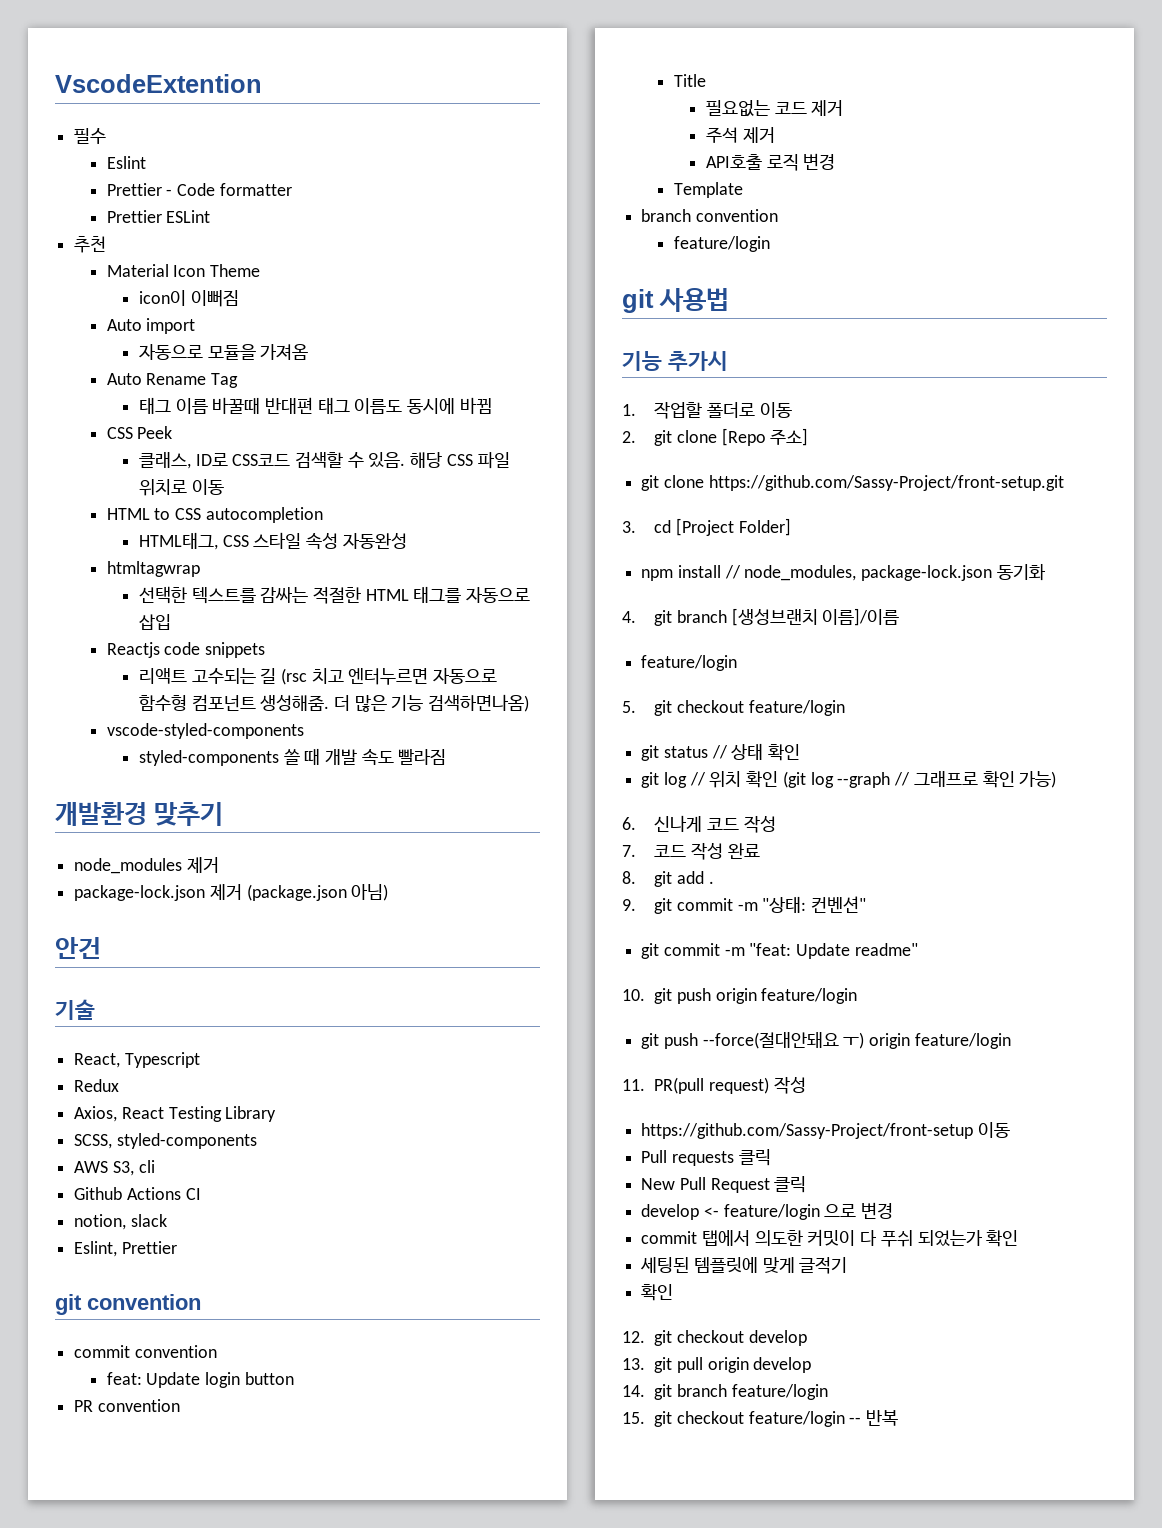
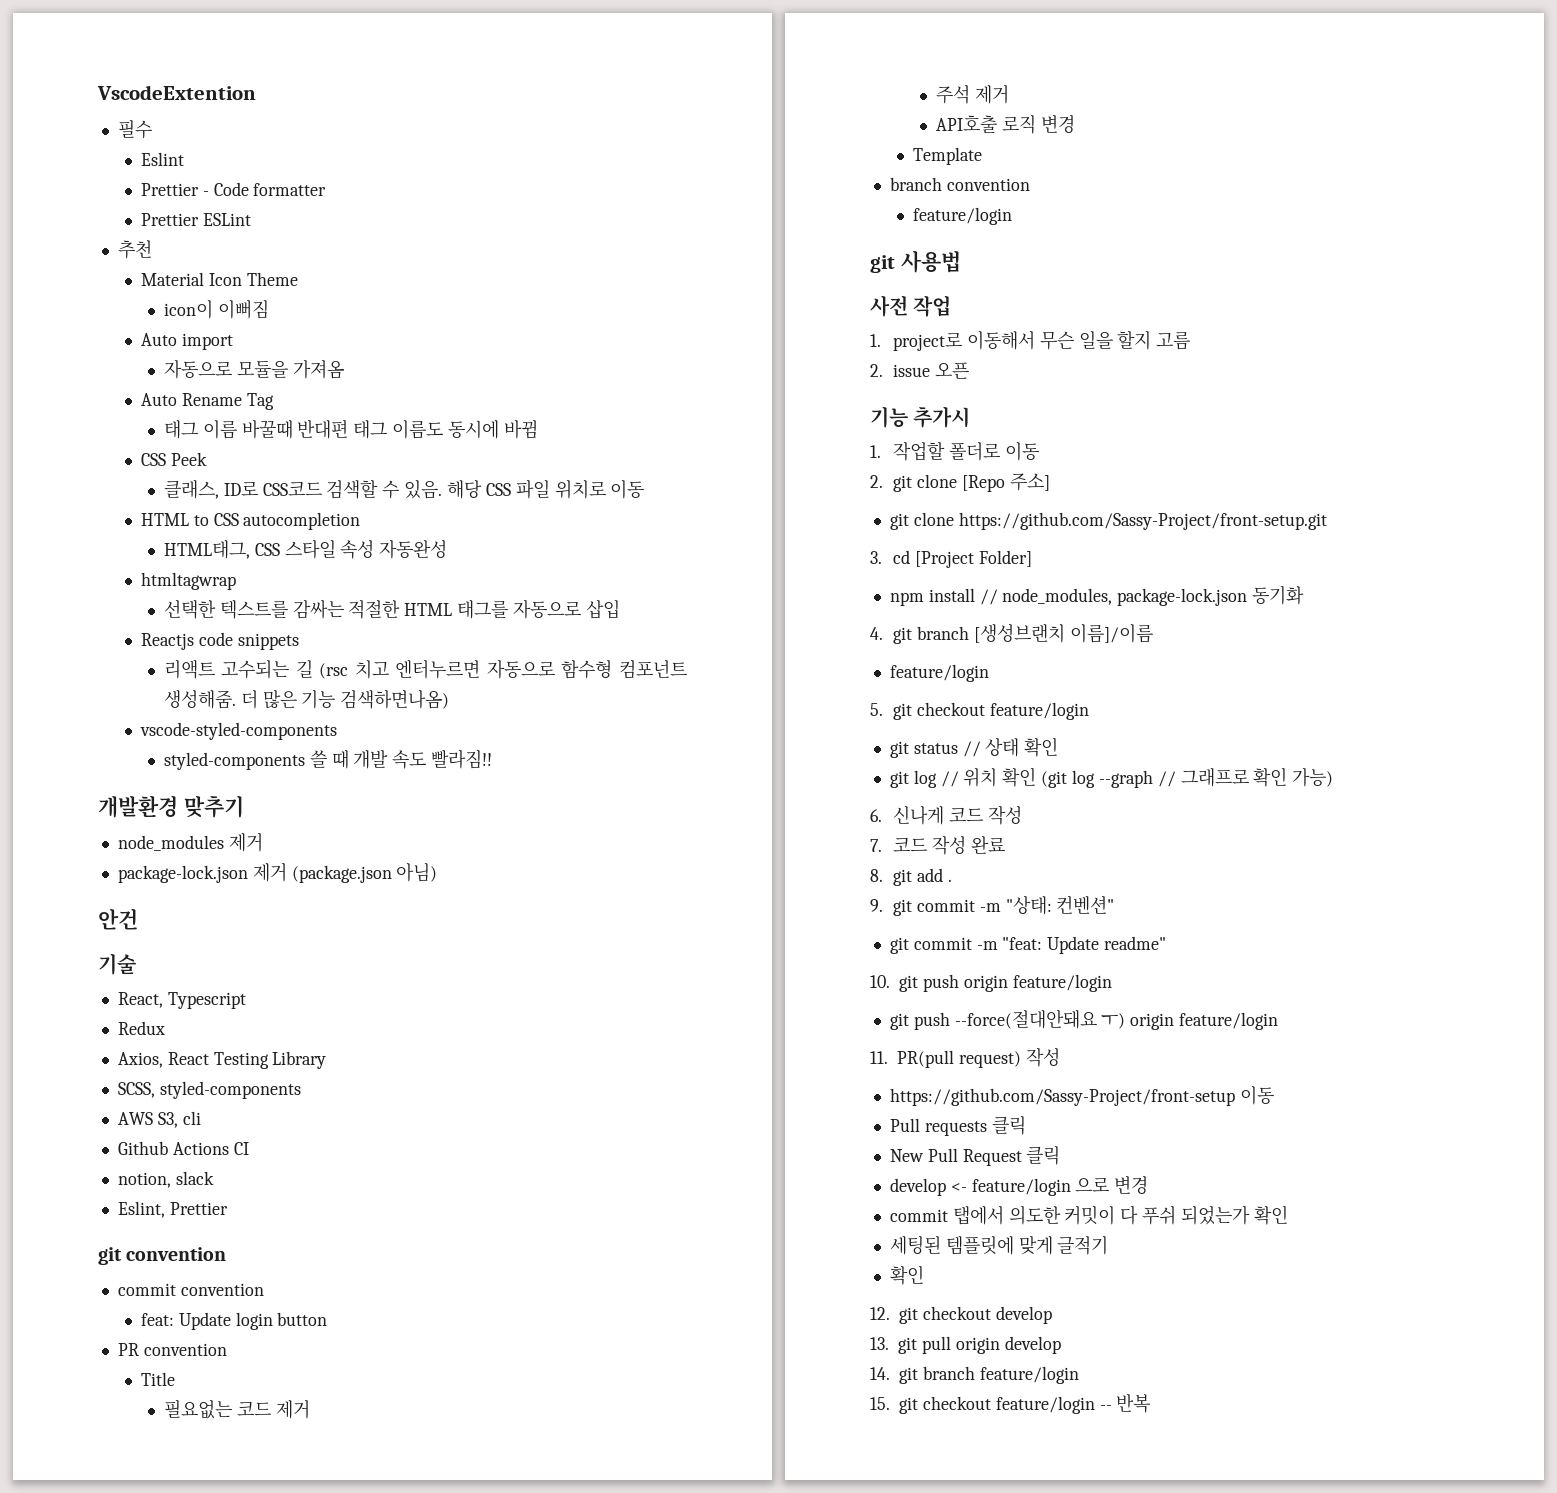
- styled-components 쓸 때 개발 속도 빨라짐
+ styled-components 쓸 때 개발 속도 빨라짐!!
+ 사전 작업
+ 1. project로 이동해서 무슨 일을 할지 고름
+ 2. issue 오픈

